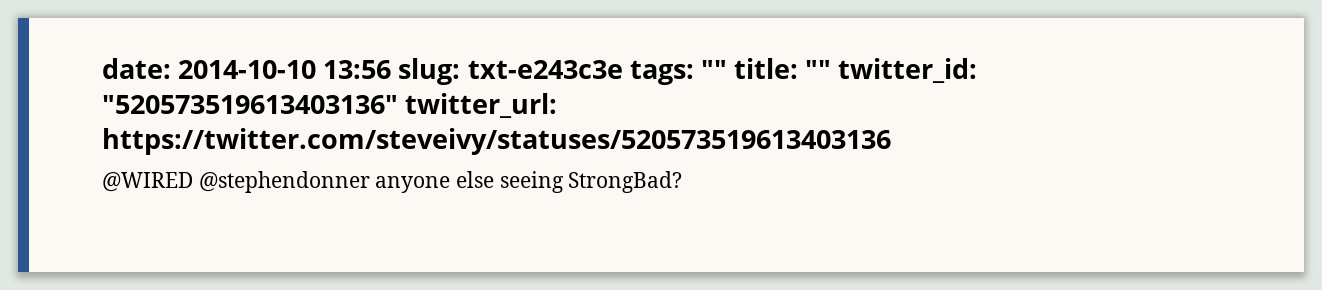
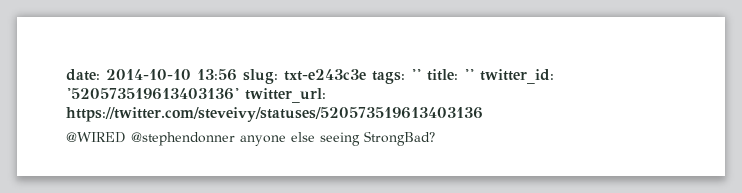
- date: 2014-10-10 13:56 slug: txt-e243c3e tags: "" title: "" twitter_id: "520573519613403136" twitter_url: https://twitter.com/steveivy/statuses/520573519613403136
+ date: 2014-10-10 13:56 slug: txt-e243c3e tags: '' title: '' twitter_id: '520573519613403136' twitter_url: https://twitter.com/steveivy/statuses/520573519613403136

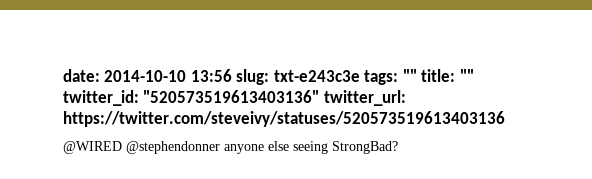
- date: 2014-10-10 13:56 slug: txt-e243c3e tags: '' title: '' twitter_id: '520573519613403136' twitter_url: https://twitter.com/steveivy/statuses/520573519613403136
+ date: 2014-10-10 13:56 slug: txt-e243c3e tags: "" title: "" twitter_id: "520573519613403136" twitter_url: https://twitter.com/steveivy/statuses/520573519613403136

